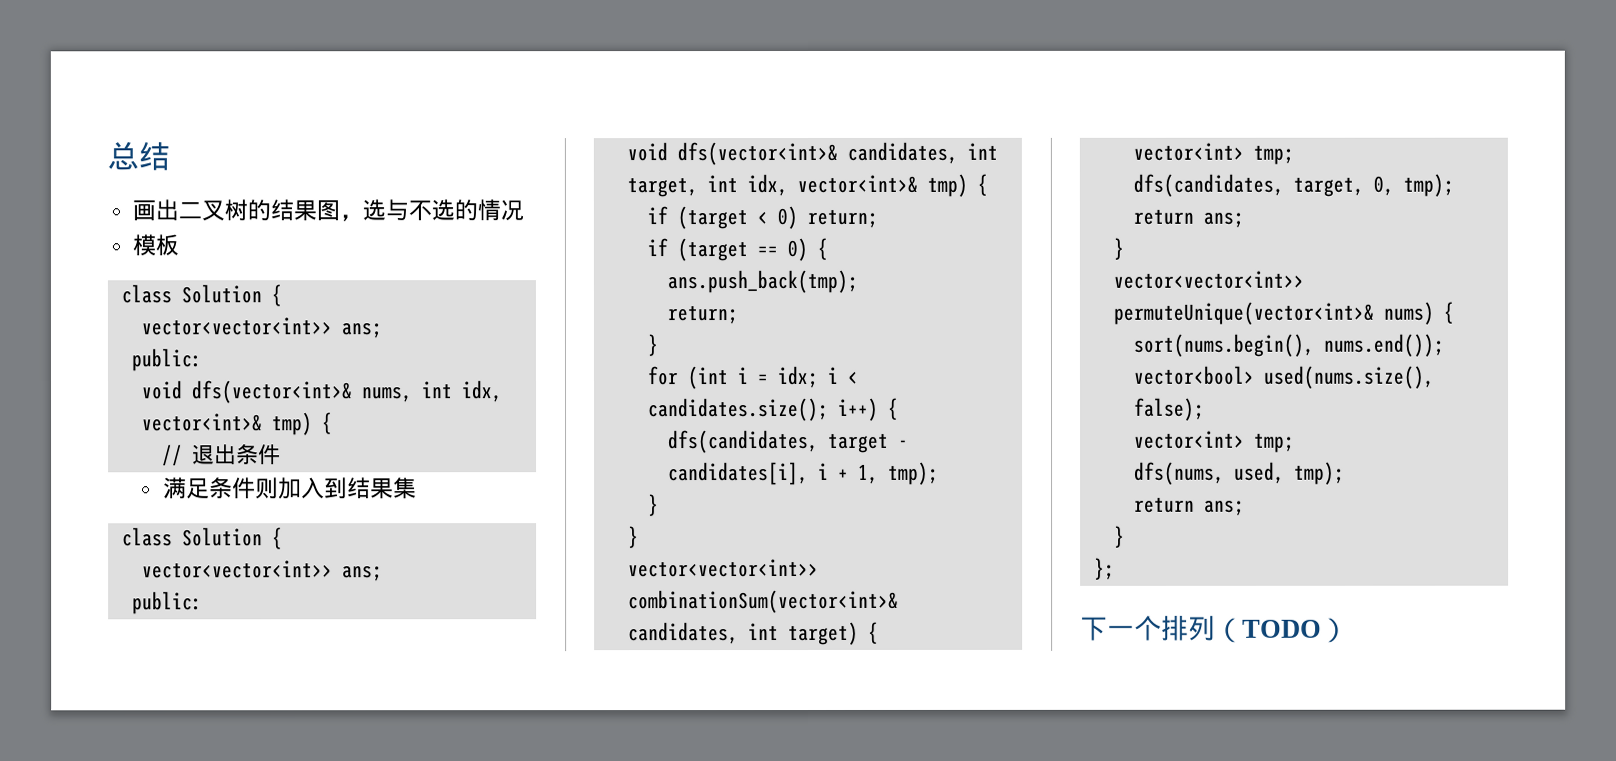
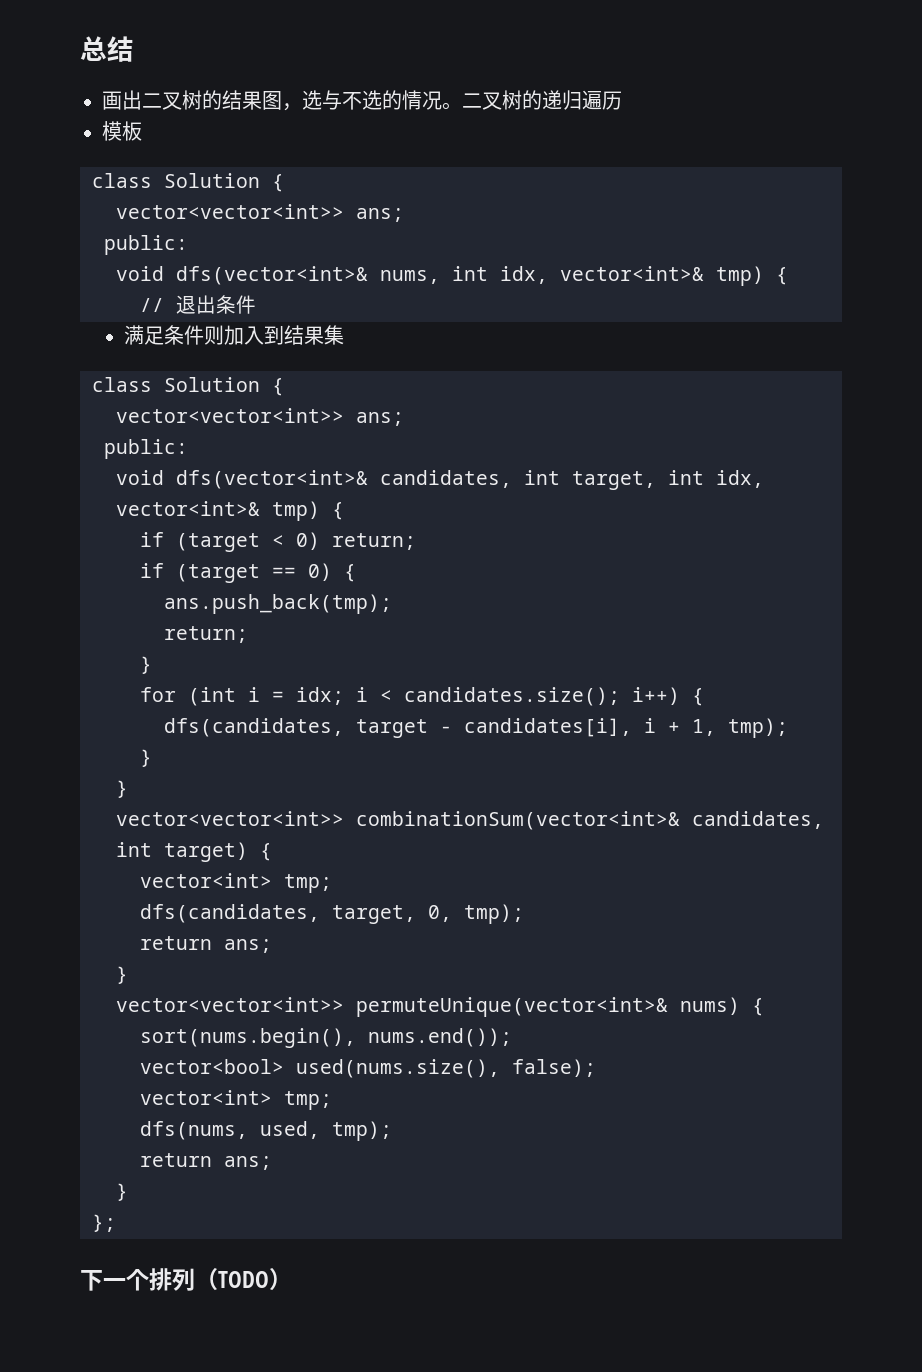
- 画出二叉树的结果图，选与不选的情况
+ 画出二叉树的结果图，选与不选的情况。二叉树的递归遍历

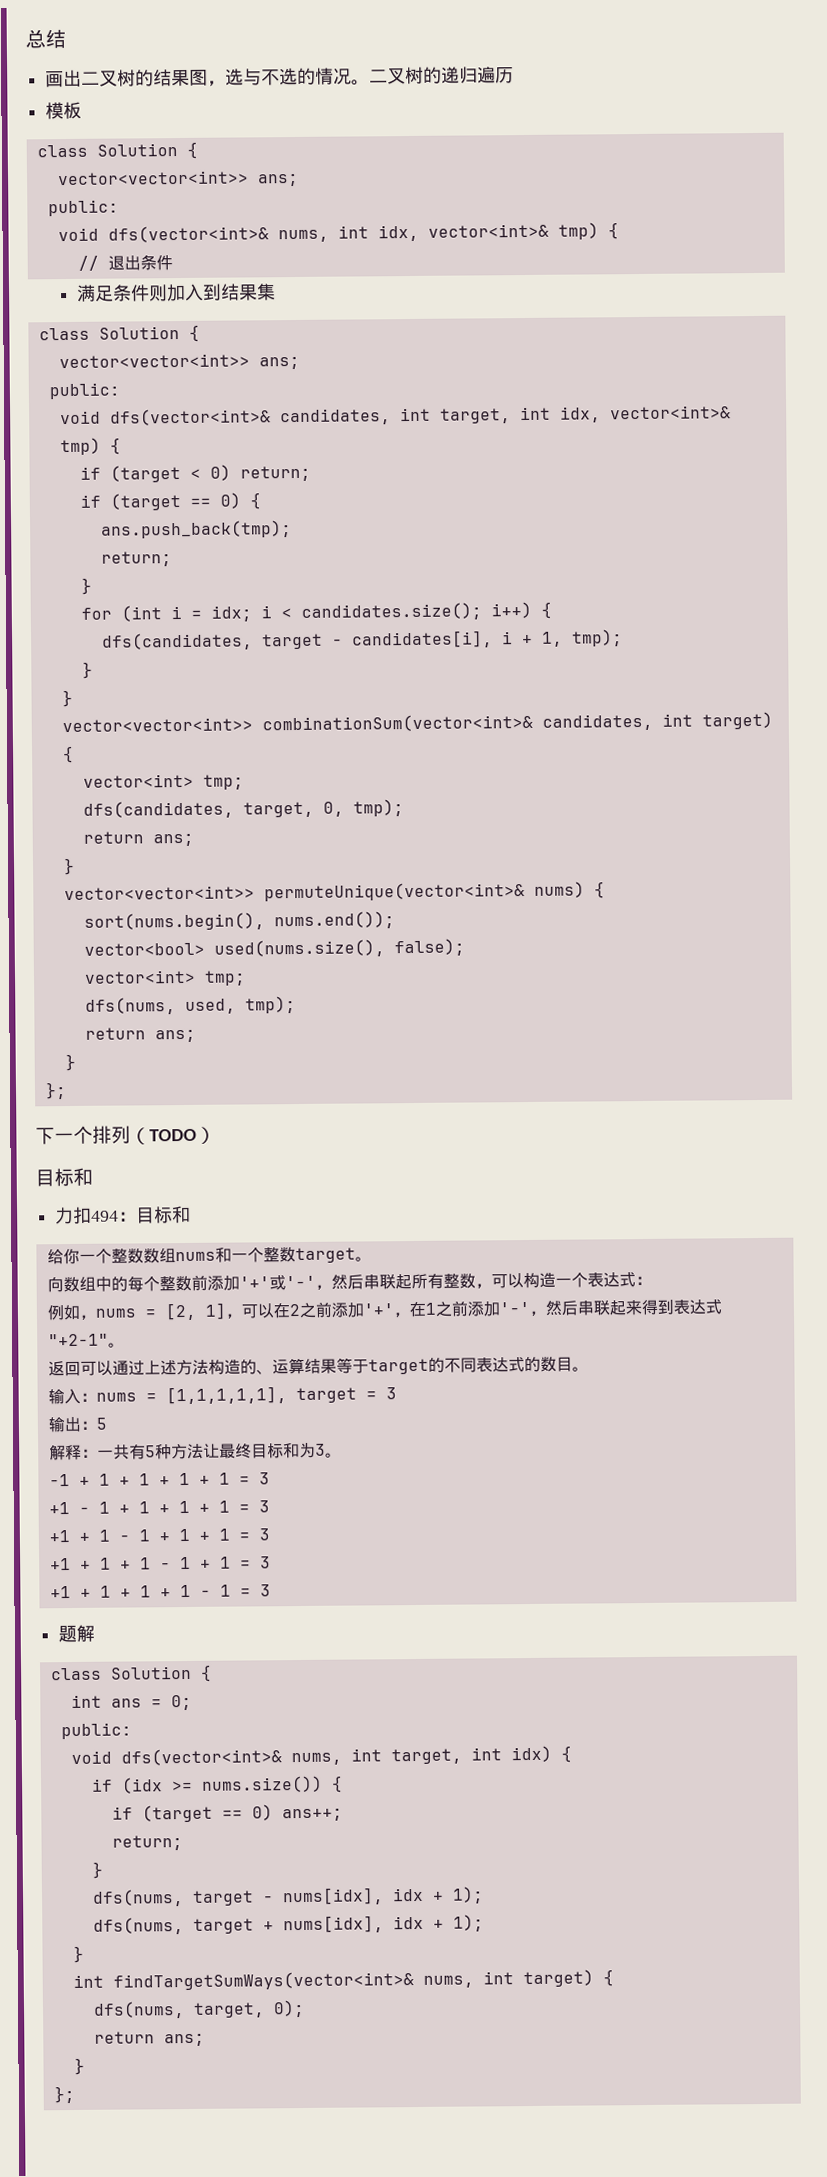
  下一个排列（TODO）
+ 目标和
+ 力扣494：目标和
+ 给你一个整数数组nums和一个整数target。
+ 向数组中的每个整数前添加'+'或'-'，然后串联起所有整数，可以构造一个表达式：
+ 例如，nums = [2, 1]，可以在2之前添加'+'，在1之前添加'-'，然后串联起来得到表达式"+2-1"。
+ 返回可以通过上述方法构造的、运算结果等于target的不同表达式的数目。
+ 输入：nums = [1,1,1,1,1], target = 3
+ 输出：5
+ 解释：一共有5种方法让最终目标和为3。
+ -1 + 1 + 1 + 1 + 1 = 3
+ +1 - 1 + 1 + 1 + 1 = 3
+ +1 + 1 - 1 + 1 + 1 = 3
+ +1 + 1 + 1 - 1 + 1 = 3
+ +1 + 1 + 1 + 1 - 1 = 3
+ 题解
+ class Solution {
+ int ans = 0;
+ public:
+ void dfs(vector<int>& nums, int target, int idx) {
+ if (idx >= nums.size()) {
+ if (target == 0) ans++;
+ return;
+ }
+ dfs(nums, target - nums[idx], idx + 1);
+ dfs(nums, target + nums[idx], idx + 1);
+ }
+ int findTargetSumWays(vector<int>& nums, int target) {
+ dfs(nums, target, 0);
+ return ans;
+ }
+ };

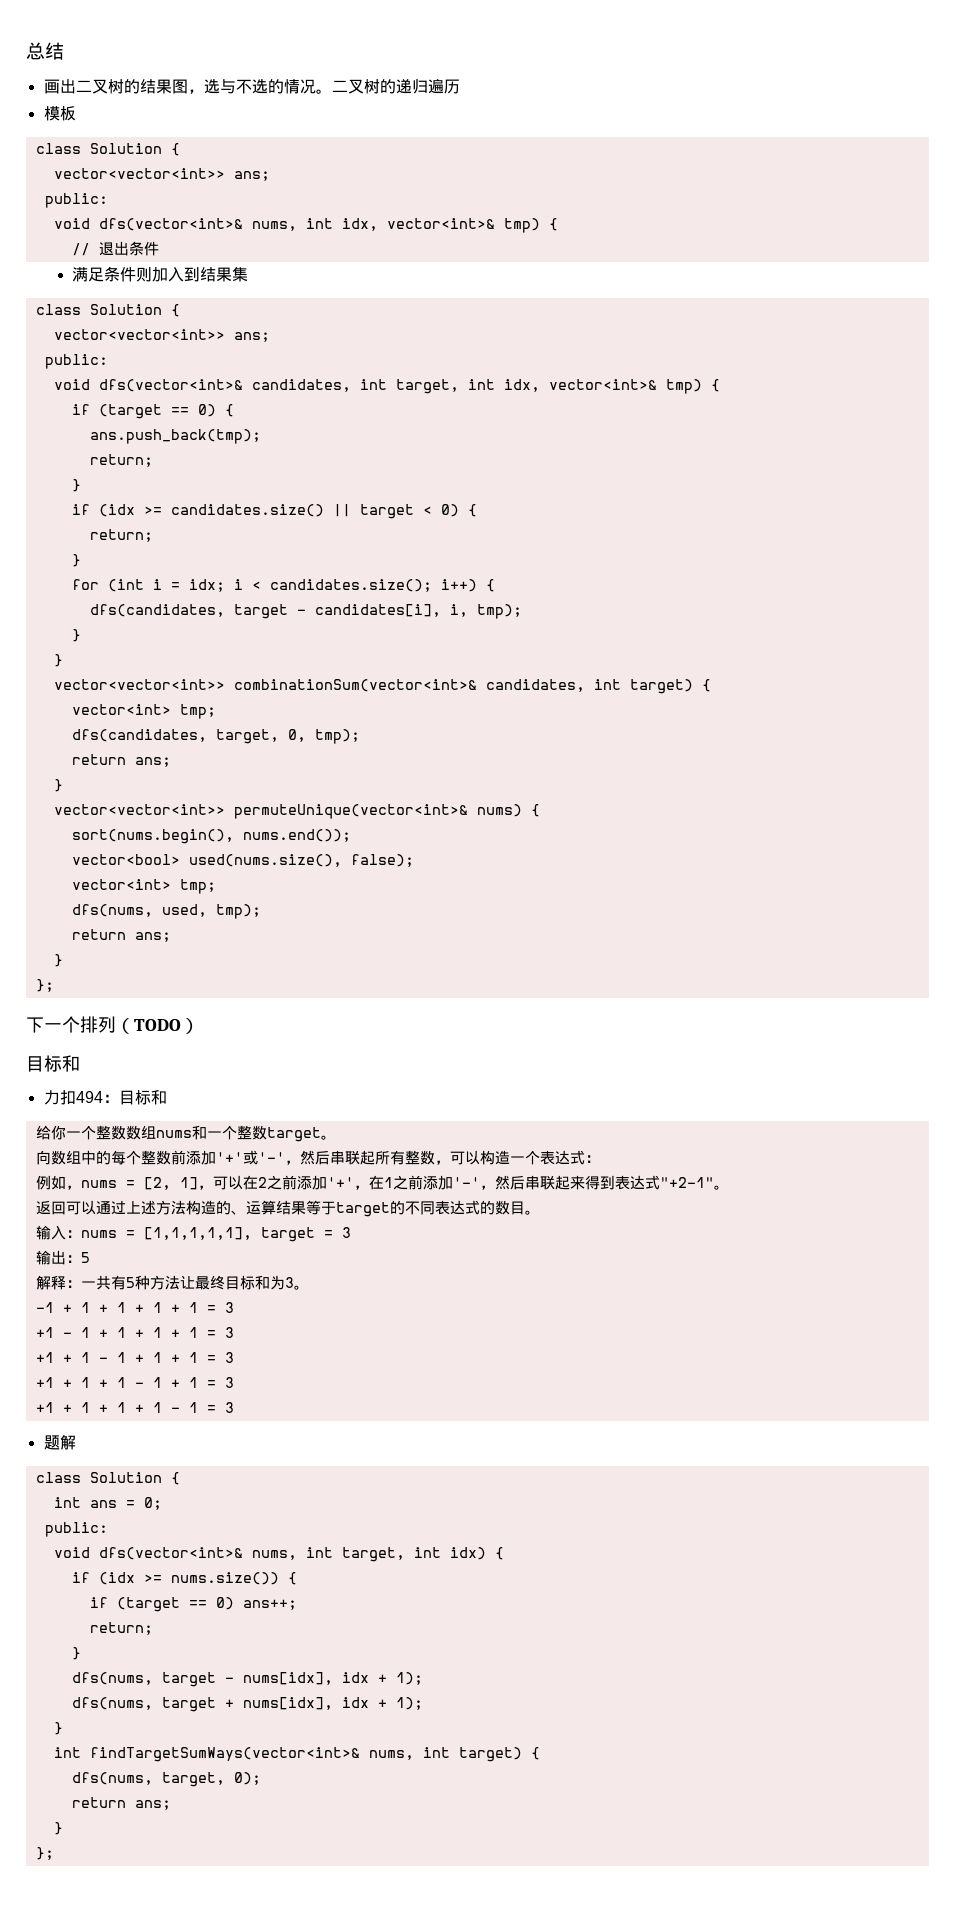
- if (target < 0) return;
+ if (idx >= candidates.size() || target < 0) {
+ return;
+ }
- dfs(candidates, target - candidates[i], i + 1, tmp);
+ dfs(candidates, target - candidates[i], i, tmp);

